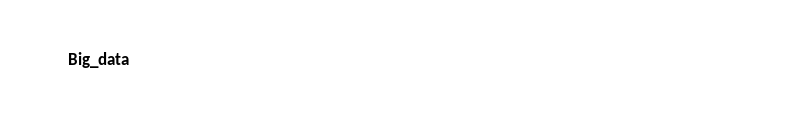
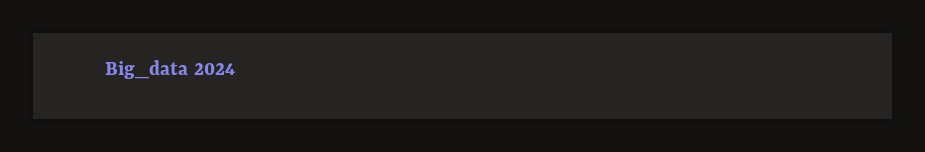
- Big_data
+ Big_data 2024

